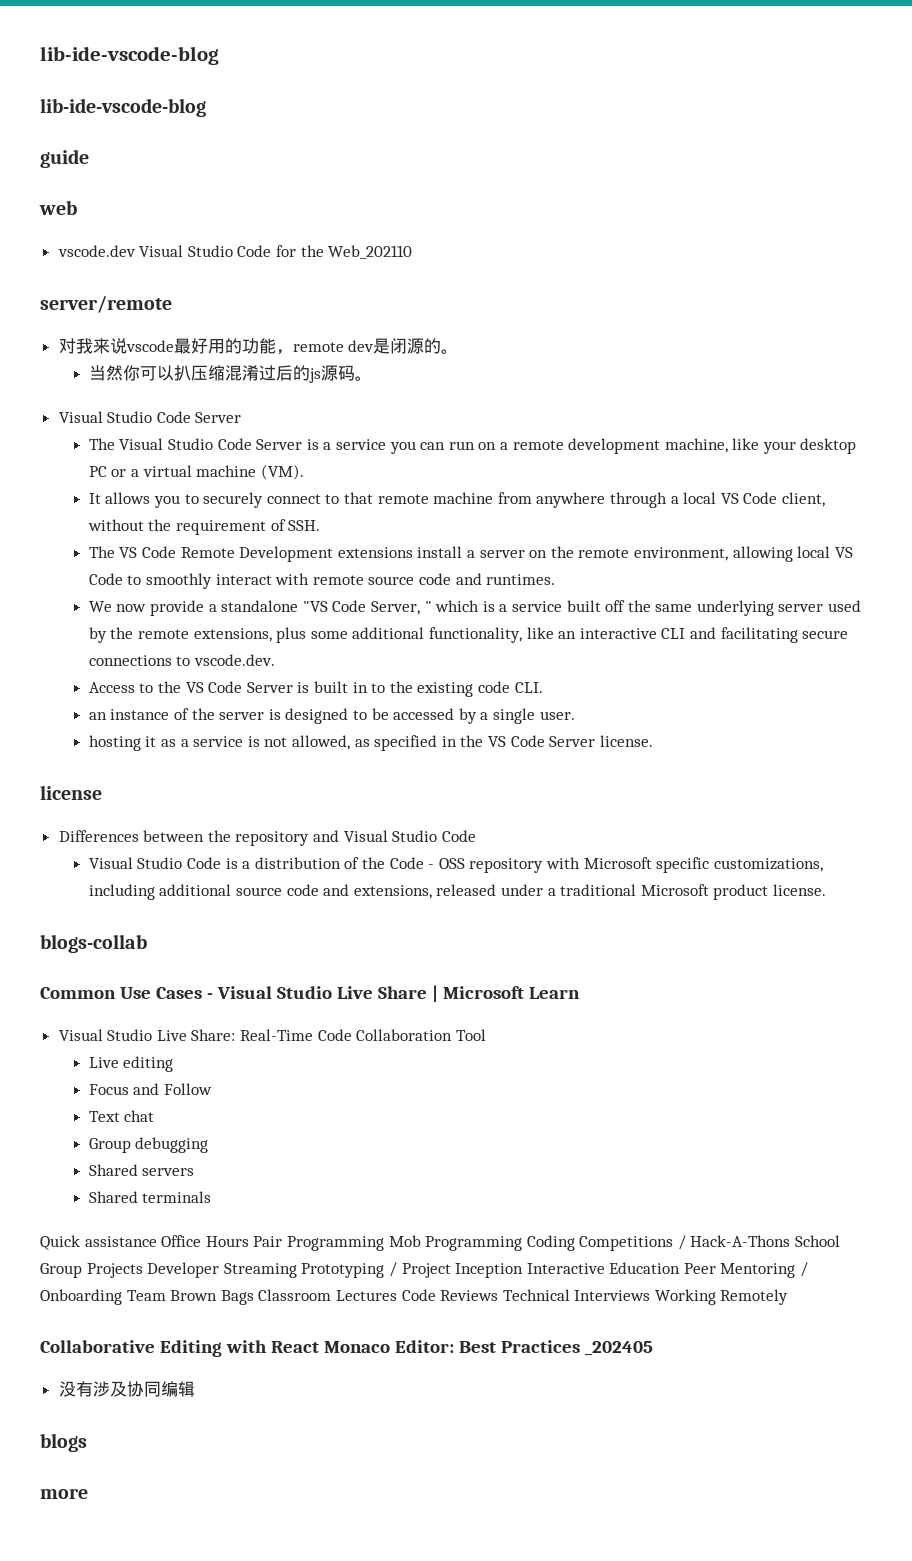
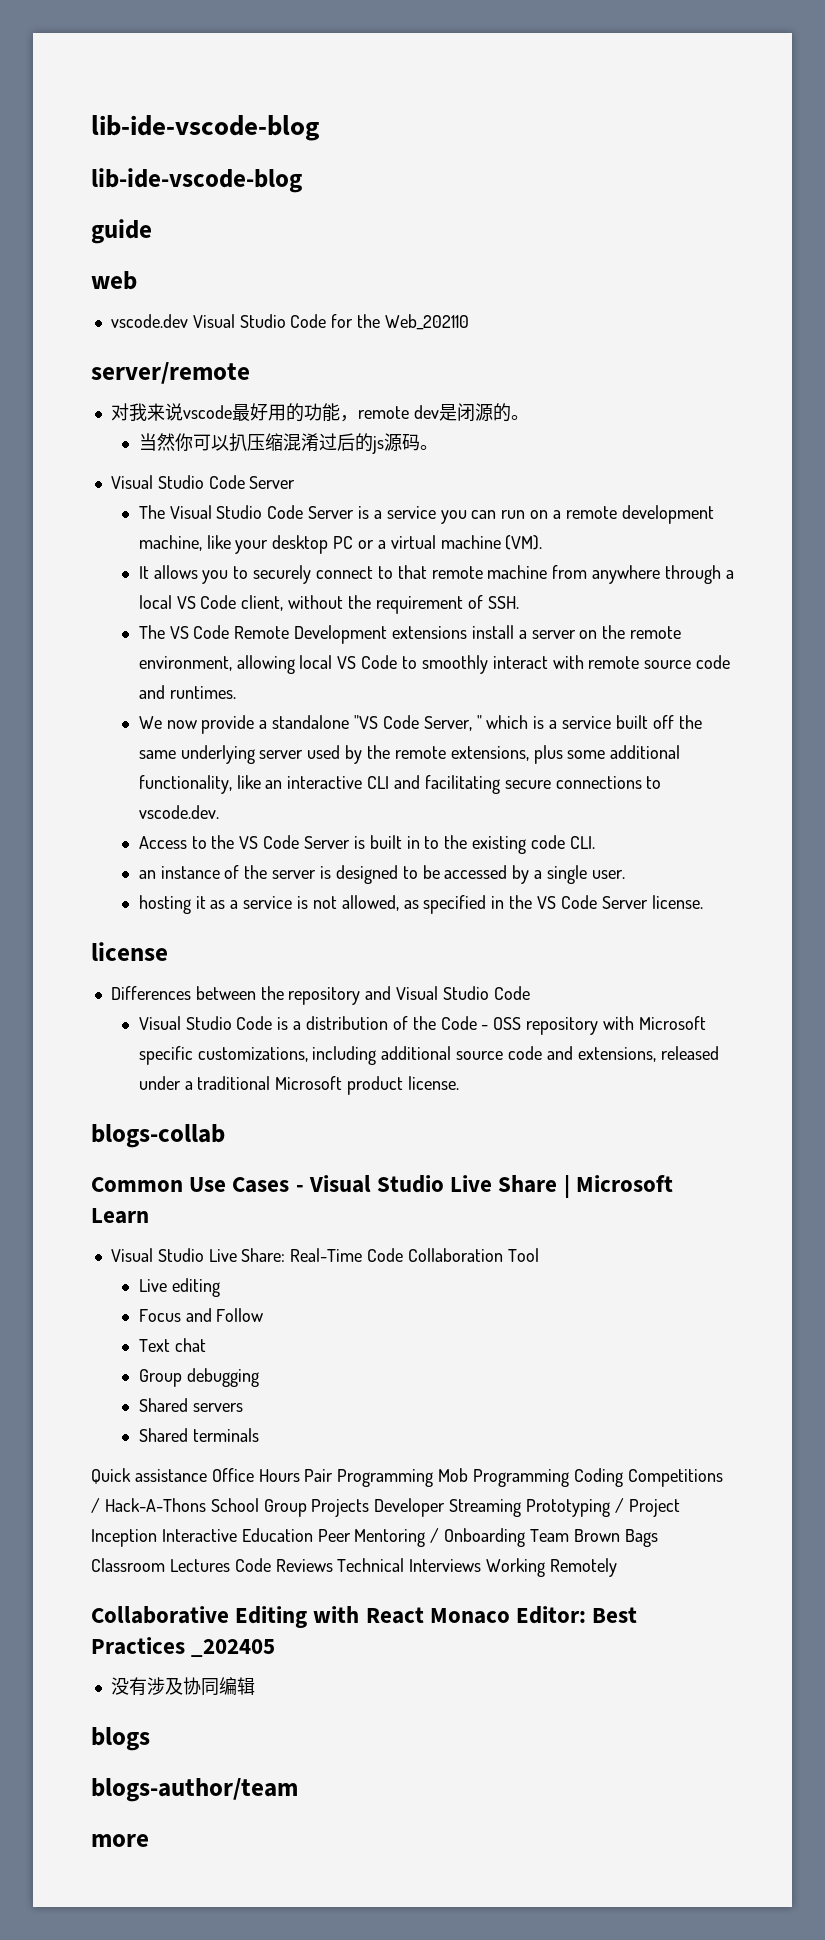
+ blogs-author/team

